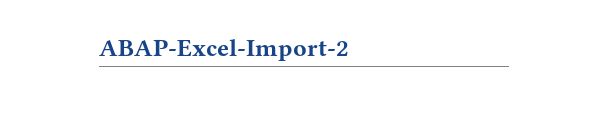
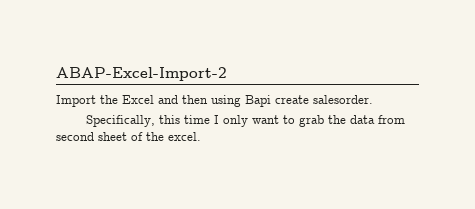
+ Import the Excel and then using Bapi create salesorder.
+ Specifically, this time I only want to grab the data from second sheet of the excel.

